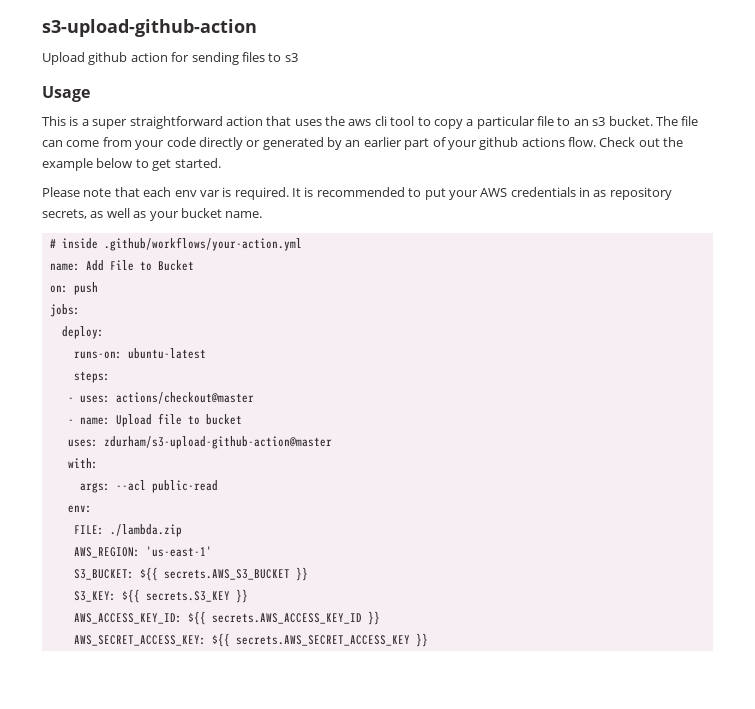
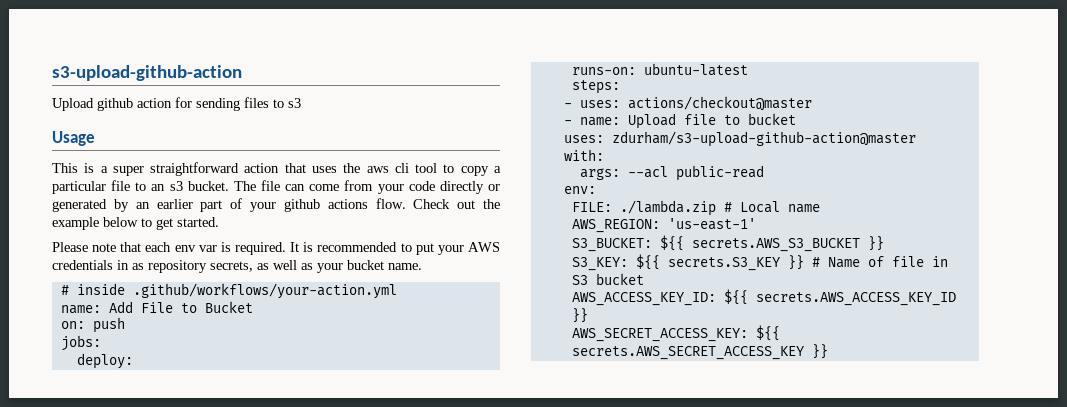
- FILE: ./lambda.zip
+ FILE: ./lambda.zip # Local name
- S3_KEY: ${{ secrets.S3_KEY }}
+ S3_KEY: ${{ secrets.S3_KEY }} # Name of file in S3 bucket

